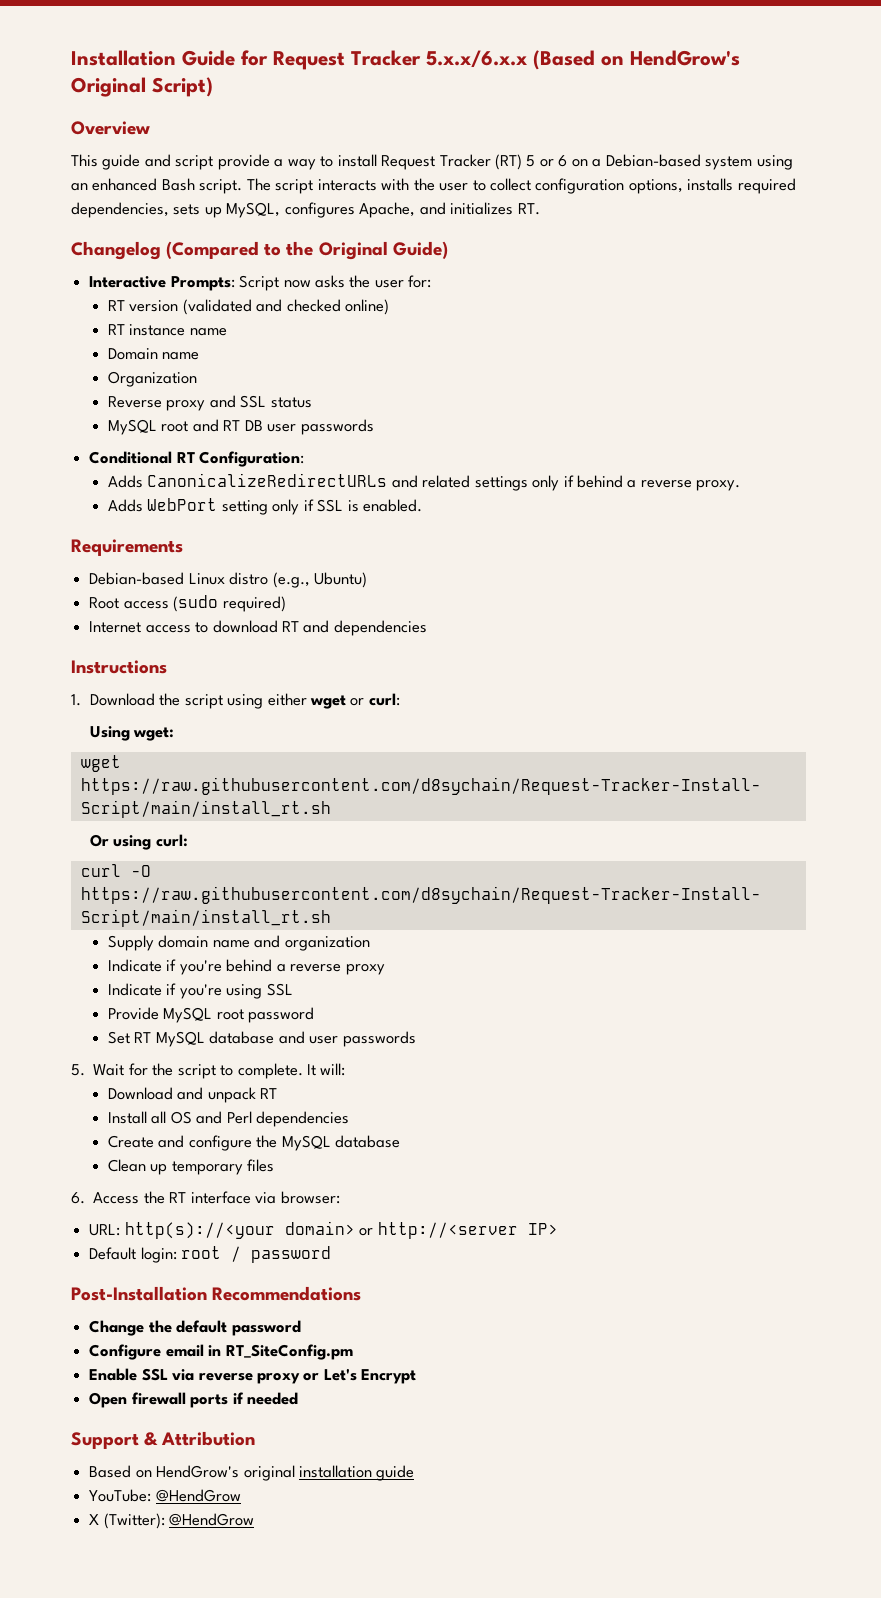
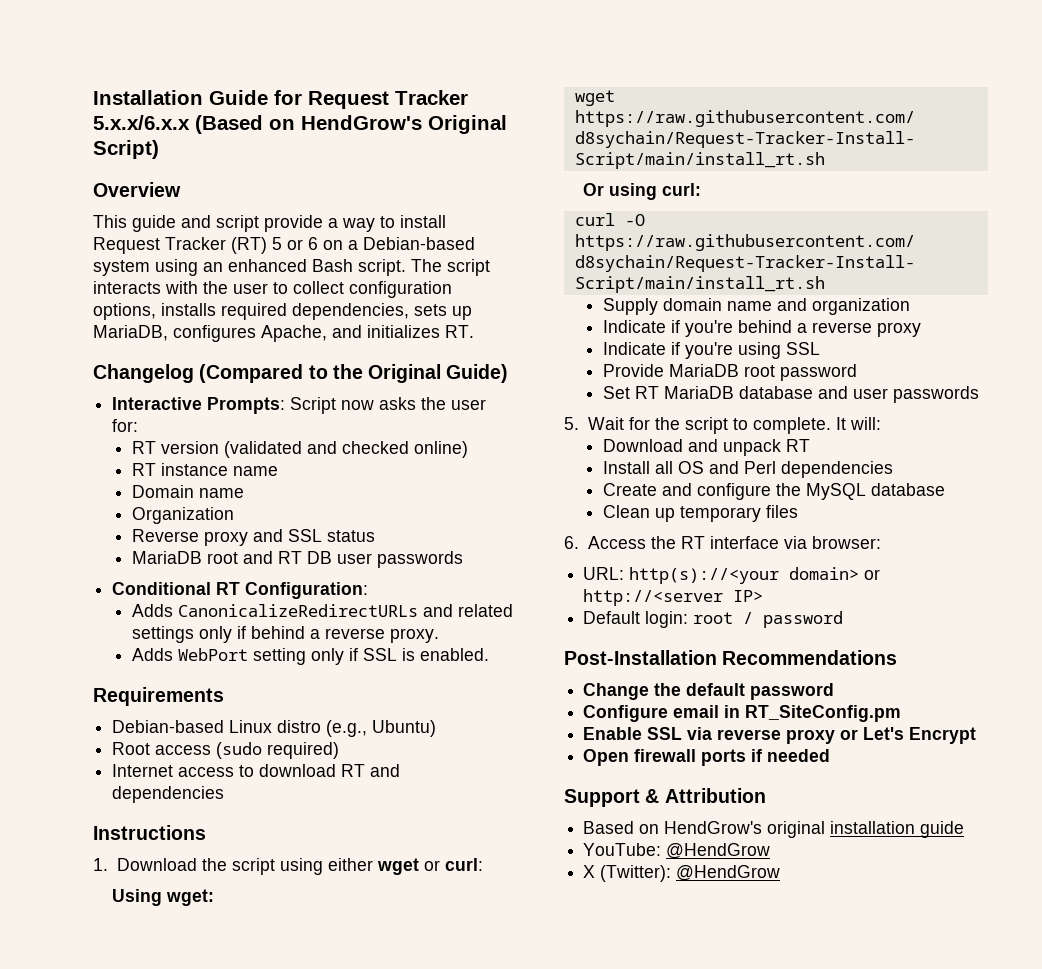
- The script interacts with the user to collect configuration options, installs required dependencies, sets up MySQL, configures Apache, and initializes RT.
+ The script interacts with the user to collect configuration options, installs required dependencies, sets up MariaDB, configures Apache, and initializes RT.
- MySQL root and RT DB user passwords
+ MariaDB root and RT DB user passwords
- Provide MySQL root password
+ Provide MariaDB root password
- Set RT MySQL database and user passwords
+ Set RT MariaDB database and user passwords

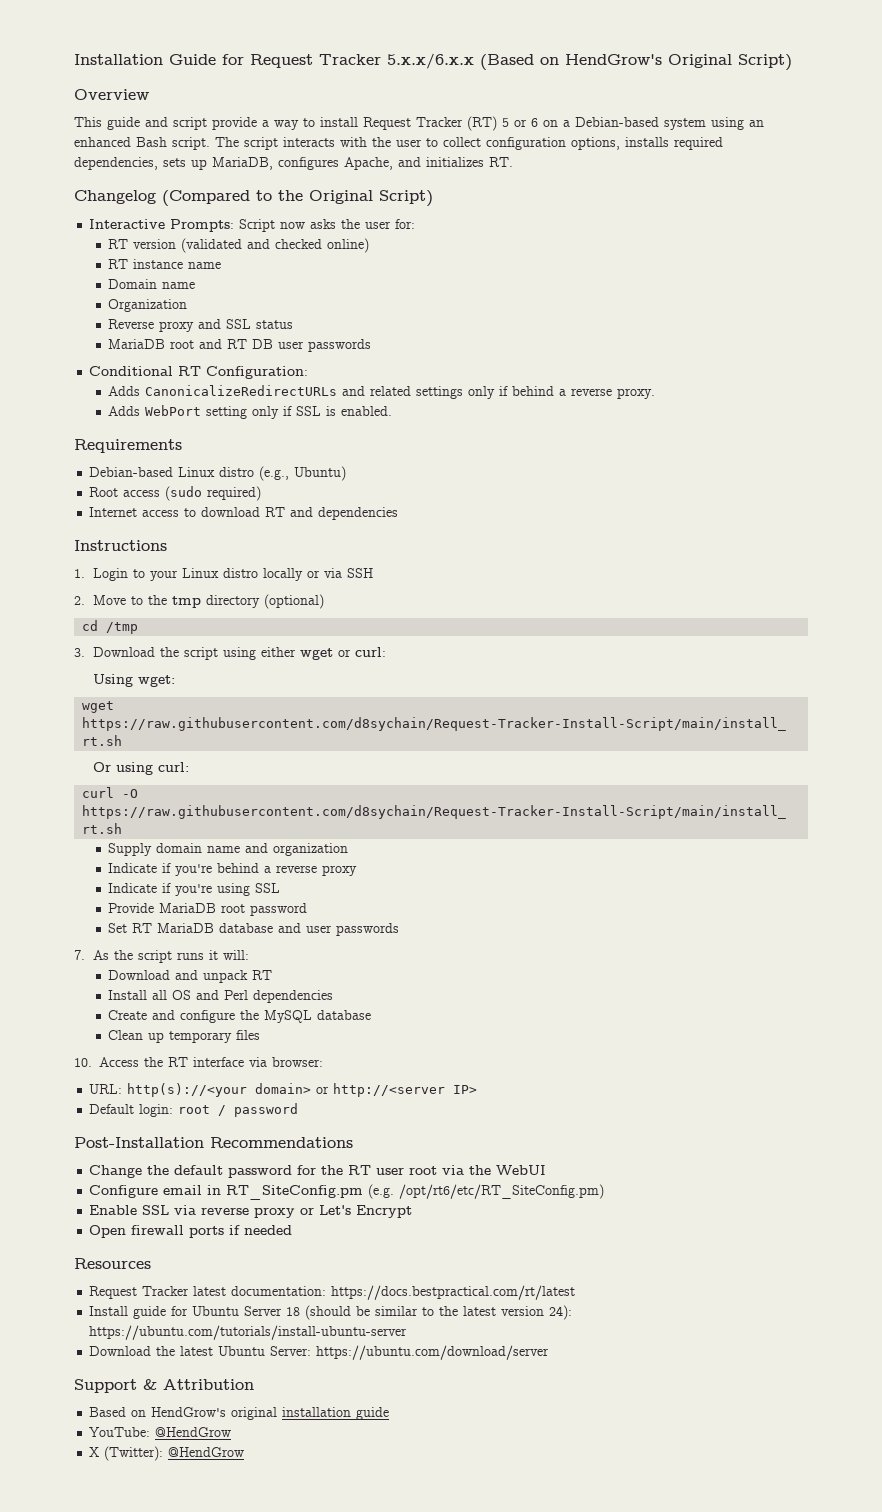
- Changelog (Compared to the Original Guide)
+ Changelog (Compared to the Original Script)
- 1. Download the script using either wget or curl:
+ 1. Login to your Linux distro locally or via SSH
+ 2. Move to the tmp directory (optional)
+ cd /tmp
+ 3. Download the script using either wget or curl:
- 5. Wait for the script to complete. It will:
+ 7. As the script runs it will:
- 6. Access the RT interface via browser:
+ 10. Access the RT interface via browser:
- Change the default password
+ Change the default password for the RT user root via the WebUI
- Configure email in RT_SiteConfig.pm
+ Configure email in RT_SiteConfig.pm (e.g. /opt/rt6/etc/RT_SiteConfig.pm)
+ Resources
+ Request Tracker latest documentation: https://docs.bestpractical.com/rt/latest
+ Install guide for Ubuntu Server 18 (should be similar to the latest version 24): https://ubuntu.com/tutorials/install-ubuntu-server
+ Download the latest Ubuntu Server: https://ubuntu.com/download/server

